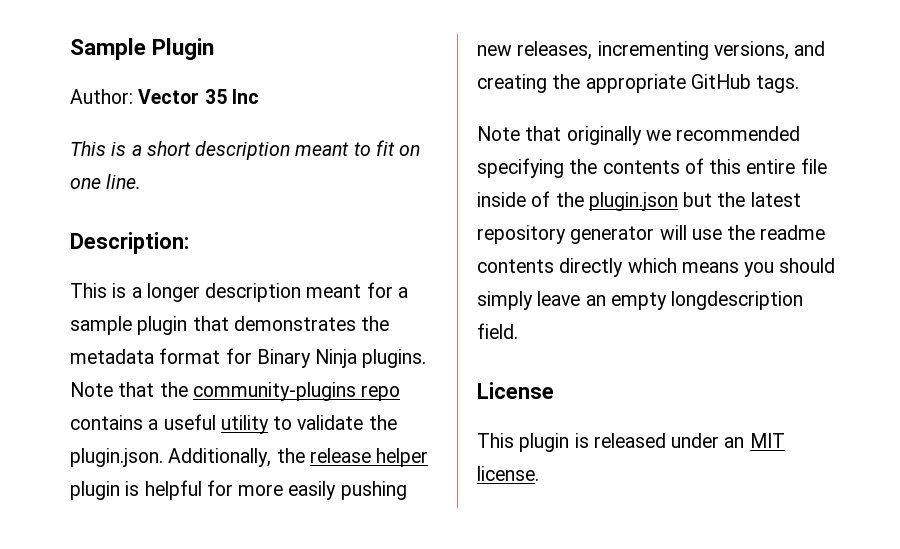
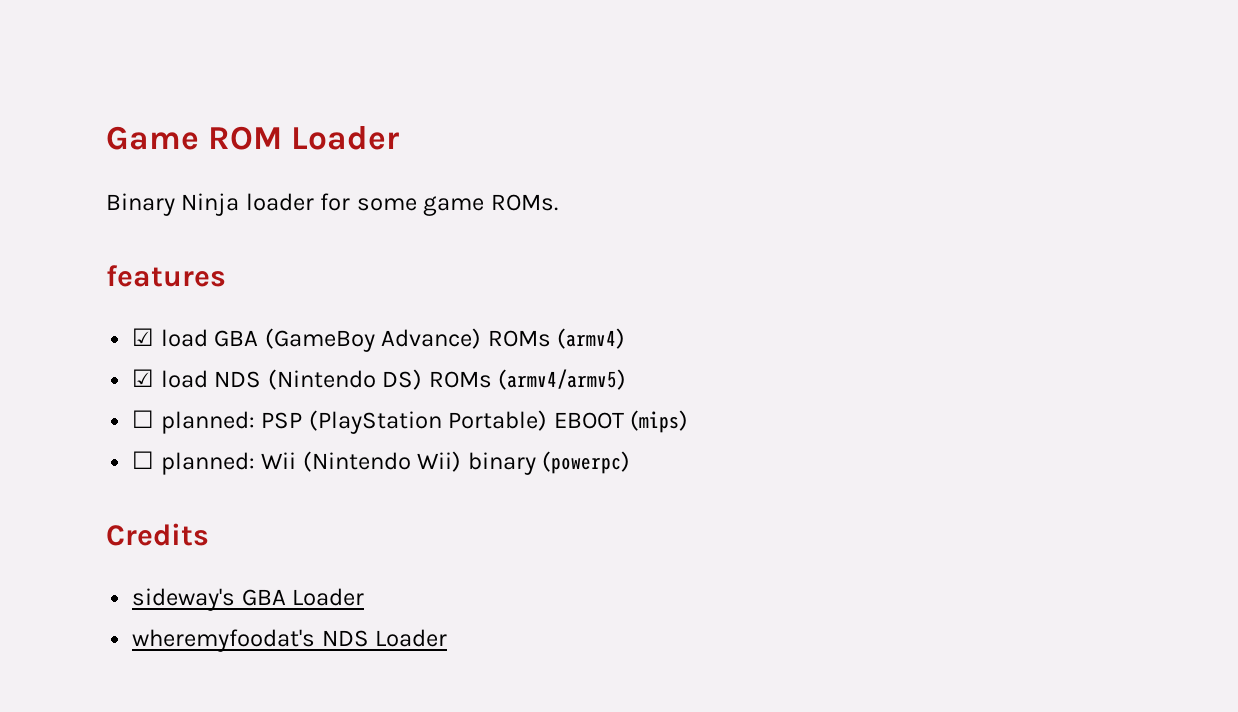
- Sample Plugin
- Author: Vector 35 Inc
- This is a short description meant to fit on one line.
- Description:
- This is a longer description meant for a sample plugin that demonstrates the metadata format for Binary Ninja plugins. Note that the community-plugins repo contains a useful utility to validate the plugin.json. Additionally, the release helper plugin is helpful for more easily pushing new releases, incrementing versions, and creating the appropriate GitHub tags.
- Note that originally we recommended specifying the contents of this entire file inside of the plugin.json but the latest repository generator will use the readme contents directly which means you should simply leave an empty longdescription field.
- License
- This plugin is released under an MIT license.
+ Game ROM Loader
+ Binary Ninja loader for some game ROMs.
+ features
+ ☑ load GBA (GameBoy Advance) ROMs (armv4)
+ ☑ load NDS (Nintendo DS) ROMs (armv4/armv5)
+ ☐ planned: PSP (PlayStation Portable) EBOOT (mips)
+ ☐ planned: Wii (Nintendo Wii) binary (powerpc)
+ Credits
+ sideway's GBA Loader
+ wheremyfoodat's NDS Loader

